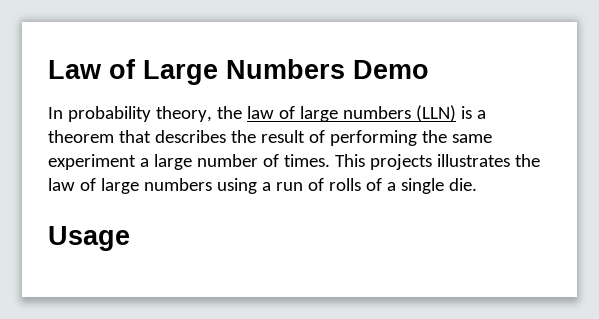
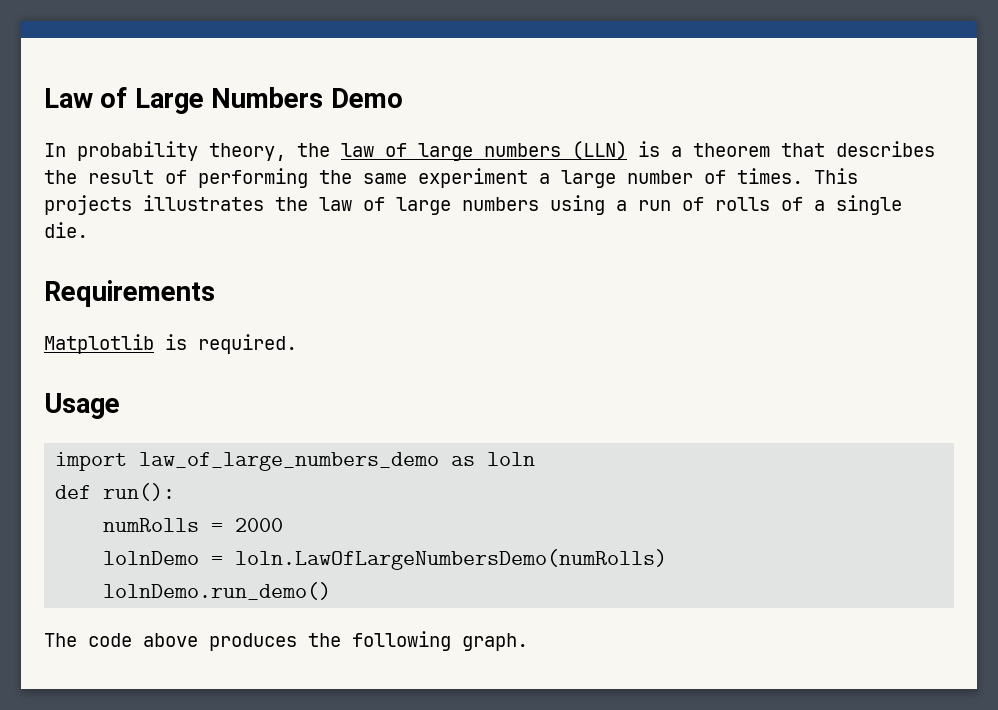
+ Requirements
+ Matplotlib is required.
  Usage
+ import law_of_large_numbers_demo as loln
+ def run():
+ numRolls = 2000
+ lolnDemo = loln.LawOfLargeNumbersDemo(numRolls)
+ lolnDemo.run_demo()
+ The code above produces the following graph.

